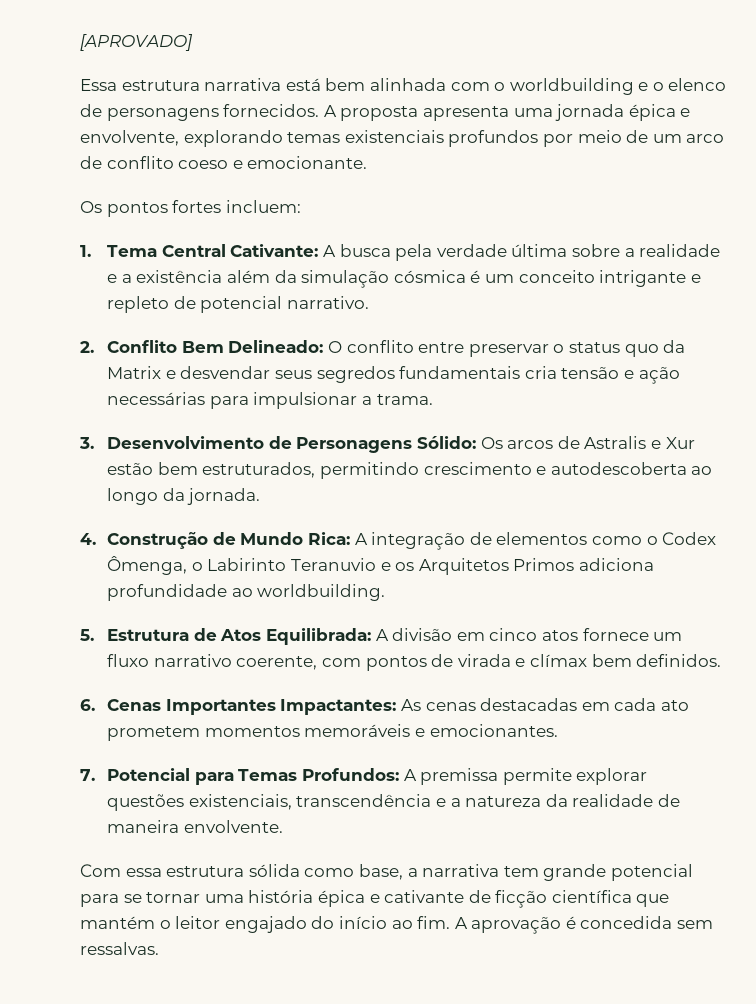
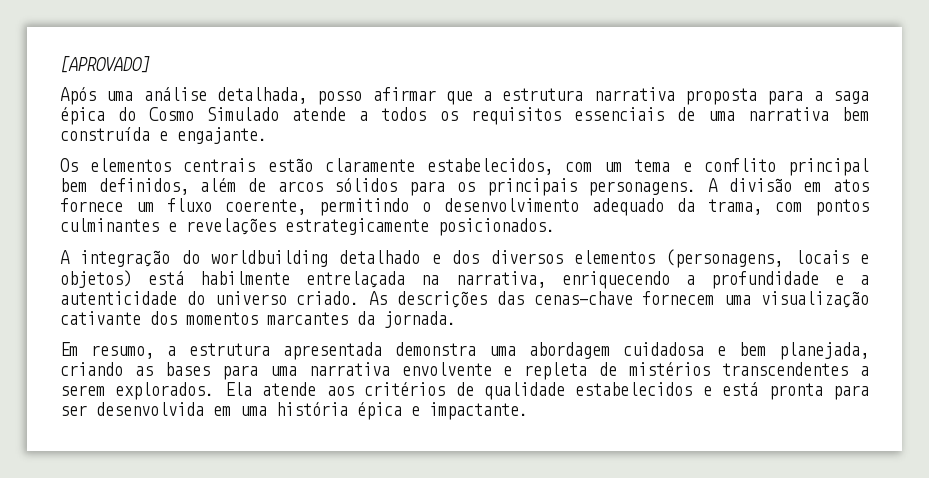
- Essa estrutura narrativa está bem alinhada com o worldbuilding e o elenco de personagens fornecidos. A proposta apresenta uma jornada épica e envolvente, explorando temas existenciais profundos por meio de um arco de conflito coeso e emocionante.
- Os pontos fortes incluem:
- 1. Tema Central Cativante: A busca pela verdade última sobre a realidade e a existência além da simulação cósmica é um conceito intrigante e repleto de potencial narrativo.
- 2. Conflito Bem Delineado: O conflito entre preservar o status quo da Matrix e desvendar seus segredos fundamentais cria tensão e ação necessárias para impulsionar a trama.
- 3. Desenvolvimento de Personagens Sólido: Os arcos de Astralis e Xur estão bem estruturados, permitindo crescimento e autodescoberta ao longo da jornada.
- 4. Construção de Mundo Rica: A integração de elementos como o Codex Ômenga, o Labirinto Teranuvio e os Arquitetos Primos adiciona profundidade ao worldbuilding.
- 5. Estrutura de Atos Equilibrada: A divisão em cinco atos fornece um fluxo narrativo coerente, com pontos de virada e clímax bem definidos.
- 6. Cenas Importantes Impactantes: As cenas destacadas em cada ato prometem momentos memoráveis e emocionantes.
- 7. Potencial para Temas Profundos: A premissa permite explorar questões existenciais, transcendência e a natureza da realidade de maneira envolvente.
- Com essa estrutura sólida como base, a narrativa tem grande potencial para se tornar uma história épica e cativante de ficção científica que mantém o leitor engajado do início ao fim. A aprovação é concedida sem ressalvas.
+ Após uma análise detalhada, posso afirmar que a estrutura narrativa proposta para a saga épica do Cosmo Simulado atende a todos os requisitos essenciais de uma narrativa bem construída e engajante.
+ Os elementos centrais estão claramente estabelecidos, com um tema e conflito principal bem definidos, além de arcos sólidos para os principais personagens. A divisão em atos fornece um fluxo coerente, permitindo o desenvolvimento adequado da trama, com pontos culminantes e revelações estrategicamente posicionados.
+ A integração do worldbuilding detalhado e dos diversos elementos (personagens, locais e objetos) está habilmente entrelaçada na narrativa, enriquecendo a profundidade e a autenticidade do universo criado. As descrições das cenas-chave fornecem uma visualização cativante dos momentos marcantes da jornada.
+ Em resumo, a estrutura apresentada demonstra uma abordagem cuidadosa e bem planejada, criando as bases para uma narrativa envolvente e repleta de mistérios transcendentes a serem explorados. Ela atende aos critérios de qualidade estabelecidos e está pronta para ser desenvolvida em uma história épica e impactante.

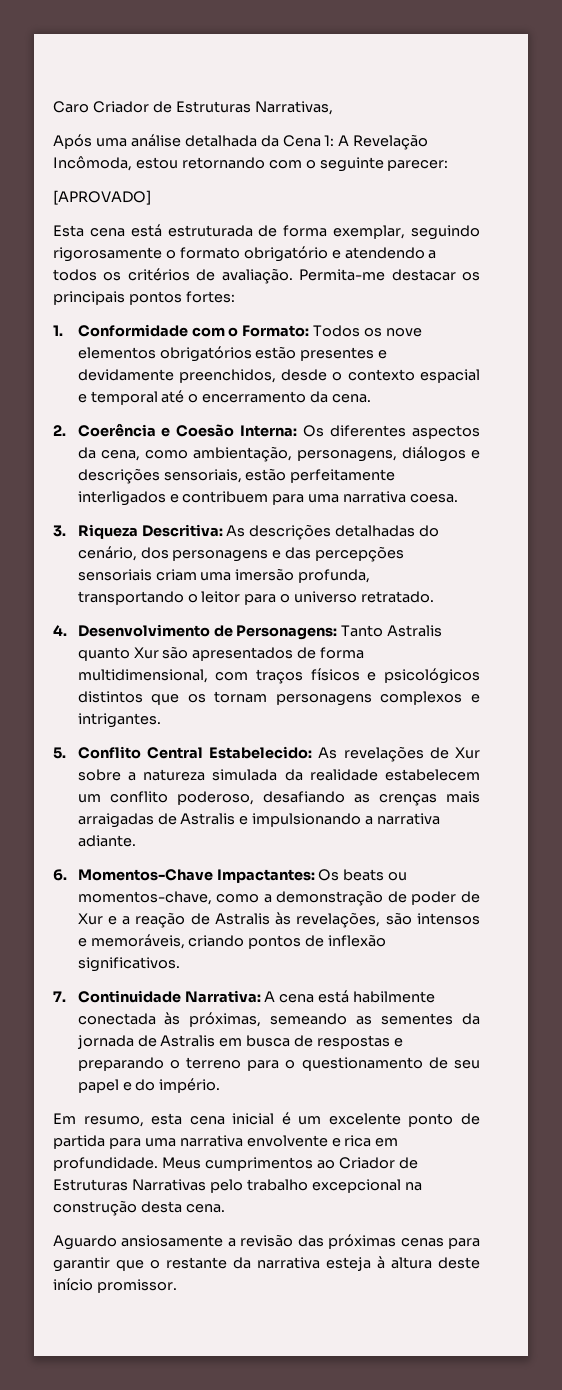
+ Caro Criador de Estruturas Narrativas,
+ Após uma análise detalhada da Cena 1: A Revelação Incômoda, estou retornando com o seguinte parecer:
  [APROVADO]
- Após uma análise detalhada, posso afirmar que a estrutura narrativa proposta para a saga épica do Cosmo Simulado atende a todos os requisitos essenciais de uma narrativa bem construída e engajante.
- Os elementos centrais estão claramente estabelecidos, com um tema e conflito principal bem definidos, além de arcos sólidos para os principais personagens. A divisão em atos fornece um fluxo coerente, permitindo o desenvolvimento adequado da trama, com pontos culminantes e revelações estrategicamente posicionados.
- A integração do worldbuilding detalhado e dos diversos elementos (personagens, locais e objetos) está habilmente entrelaçada na narrativa, enriquecendo a profundidade e a autenticidade do universo criado. As descrições das cenas-chave fornecem uma visualização cativante dos momentos marcantes da jornada.
- Em resumo, a estrutura apresentada demonstra uma abordagem cuidadosa e bem planejada, criando as bases para uma narrativa envolvente e repleta de mistérios transcendentes a serem explorados. Ela atende aos critérios de qualidade estabelecidos e está pronta para ser desenvolvida em uma história épica e impactante.
+ Esta cena está estruturada de forma exemplar, seguindo rigorosamente o formato obrigatório e atendendo a todos os critérios de avaliação. Permita-me destacar os principais pontos fortes:
+ 1. Conformidade com o Formato: Todos os nove elementos obrigatórios estão presentes e devidamente preenchidos, desde o contexto espacial e temporal até o encerramento da cena.
+ 2. Coerência e Coesão Interna: Os diferentes aspectos da cena, como ambientação, personagens, diálogos e descrições sensoriais, estão perfeitamente interligados e contribuem para uma narrativa coesa.
+ 3. Riqueza Descritiva: As descrições detalhadas do cenário, dos personagens e das percepções sensoriais criam uma imersão profunda, transportando o leitor para o universo retratado.
+ 4. Desenvolvimento de Personagens: Tanto Astralis quanto Xur são apresentados de forma multidimensional, com traços físicos e psicológicos distintos que os tornam personagens complexos e intrigantes.
+ 5. Conflito Central Estabelecido: As revelações de Xur sobre a natureza simulada da realidade estabelecem um conflito poderoso, desafiando as crenças mais arraigadas de Astralis e impulsionando a narrativa adiante.
+ 6. Momentos-Chave Impactantes: Os beats ou momentos-chave, como a demonstração de poder de Xur e a reação de Astralis às revelações, são intensos e memoráveis, criando pontos de inflexão significativos.
+ 7. Continuidade Narrativa: A cena está habilmente conectada às próximas, semeando as sementes da jornada de Astralis em busca de respostas e preparando o terreno para o questionamento de seu papel e do império.
+ Em resumo, esta cena inicial é um excelente ponto de partida para uma narrativa envolvente e rica em profundidade. Meus cumprimentos ao Criador de Estruturas Narrativas pelo trabalho excepcional na construção desta cena.
+ Aguardo ansiosamente a revisão das próximas cenas para garantir que o restante da narrativa esteja à altura deste início promissor.

